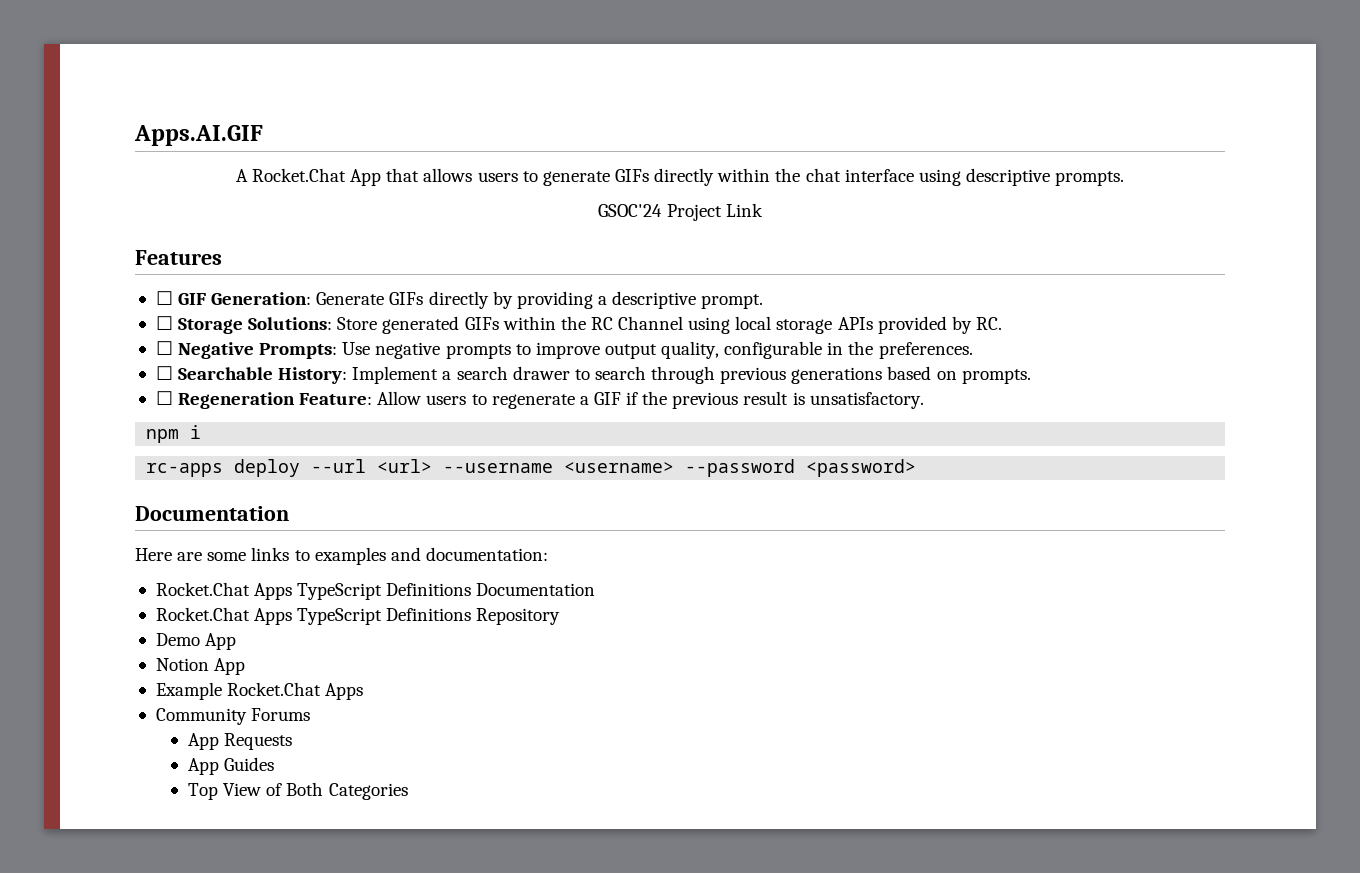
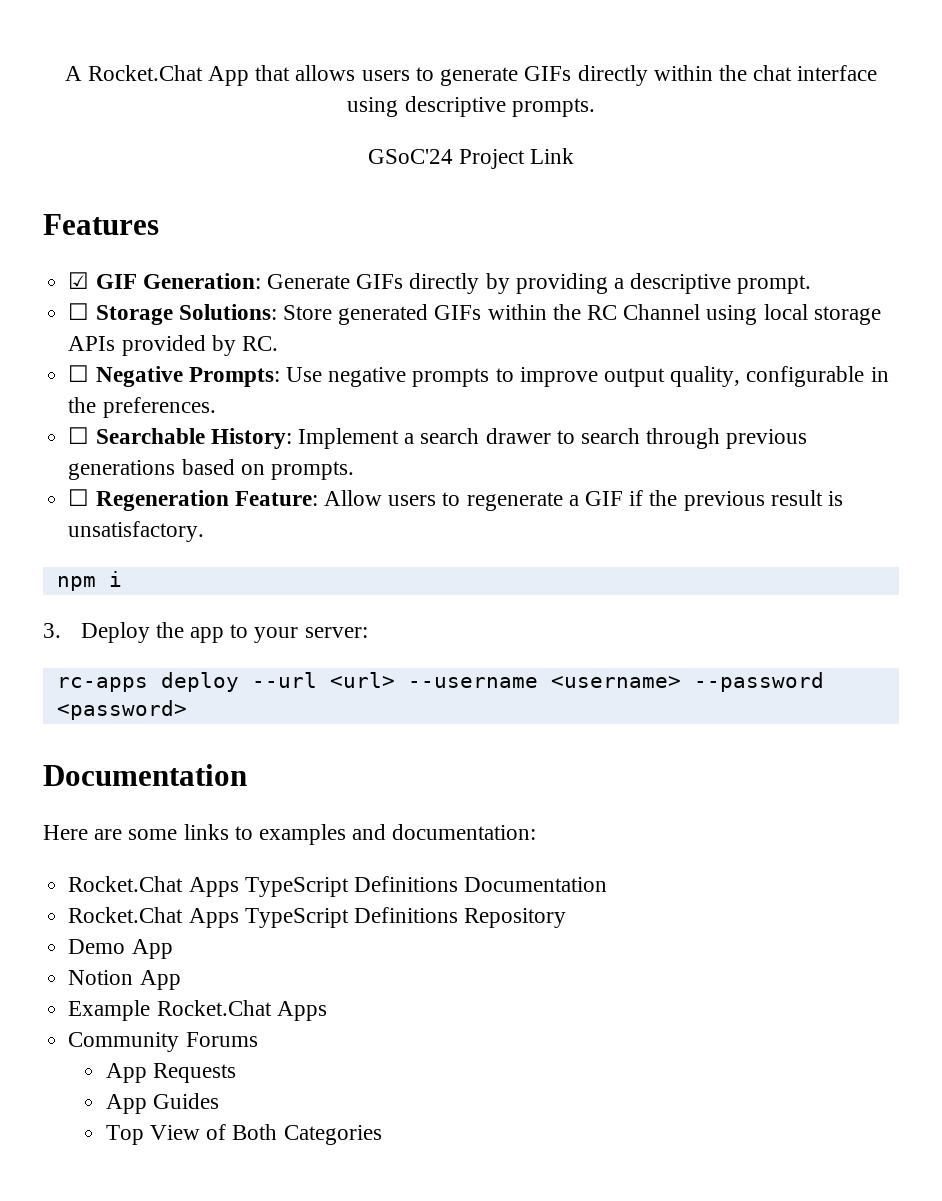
- Apps.AI.GIF
- GSOC'24 Project Link
+ GSoC'24 Project Link
- ☐ GIF Generation: Generate GIFs directly by providing a descriptive prompt.
+ ☑ GIF Generation: Generate GIFs directly by providing a descriptive prompt.
+ 3. Deploy the app to your server:

